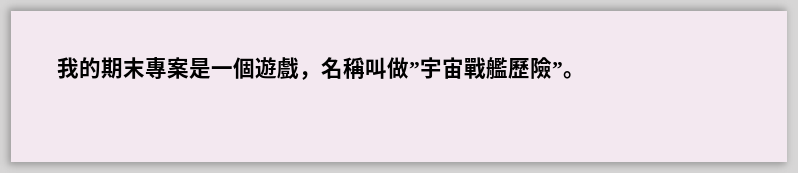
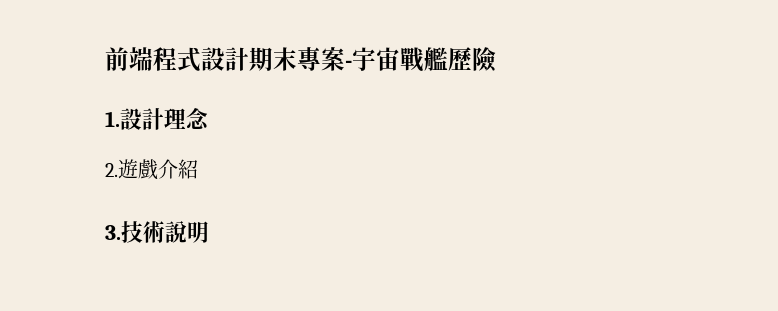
- 我的期末專案是一個遊戲，名稱叫做”宇宙戰艦歷險”。
+ 前端程式設計期末專案-宇宙戰艦歷險
+ 1.設計理念
+ 2.遊戲介紹
+ 3.技術說明

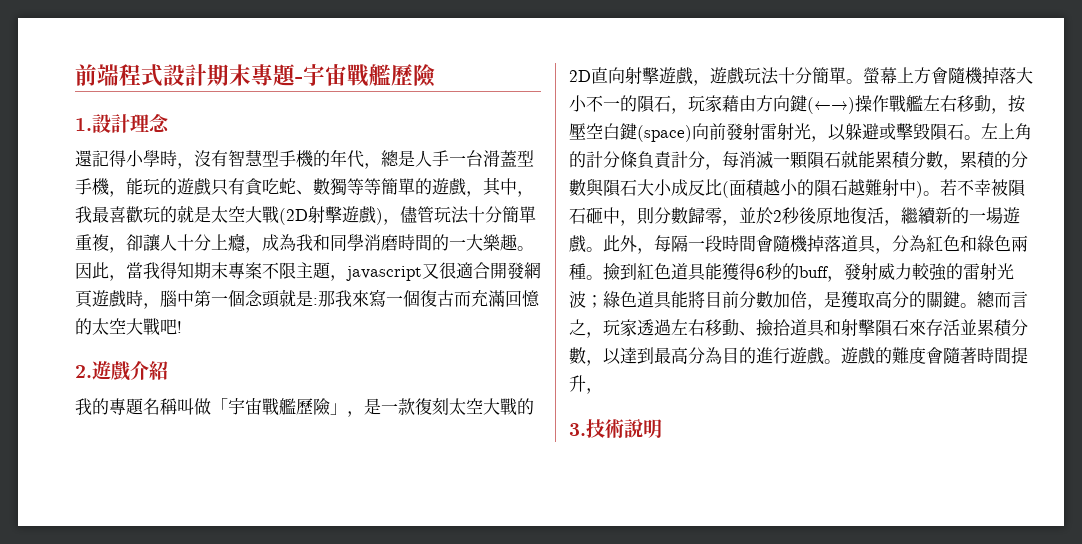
- 前端程式設計期末專案-宇宙戰艦歷險
+ 前端程式設計期末專題-宇宙戰艦歷險
+ 還記得小學時，沒有智慧型手機的年代，總是人手一台滑蓋型手機，能玩的遊戲只有貪吃蛇、數獨等等簡單的遊戲，其中，我最喜歡玩的就是太空大戰(2D射擊遊戲)，儘管玩法十分簡單重複，卻讓人十分上癮，成為我和同學消磨時間的一大樂趣。因此，當我得知期末專案不限主題，javascript又很適合開發網頁遊戲時，腦中第一個念頭就是:那我來寫一個復古而充滿回憶的太空大戰吧!
  2.遊戲介紹
+ 我的專題名稱叫做「宇宙戰艦歷險」，是一款復刻太空大戰的2D直向射擊遊戲，遊戲玩法十分簡單。螢幕上方會隨機掉落大小不一的隕石，玩家藉由方向鍵(←→)操作戰艦左右移動，按壓空白鍵(space)向前發射雷射光，以躲避或擊毀隕石。左上角的計分條負責計分，每消滅一顆隕石就能累積分數，累積的分數與隕石大小成反比(面積越小的隕石越難射中)。若不幸被隕石砸中，則分數歸零，並於2秒後原地復活，繼續新的一場遊戲。此外，每隔一段時間會隨機掉落道具，分為紅色和綠色兩種。撿到紅色道具能獲得6秒的buff，發射威力較強的雷射光波；綠色道具能將目前分數加倍，是獲取高分的關鍵。總而言之，玩家透過左右移動、撿拾道具和射擊隕石來存活並累積分數，以達到最高分為目的進行遊戲。遊戲的難度會隨著時間提升，

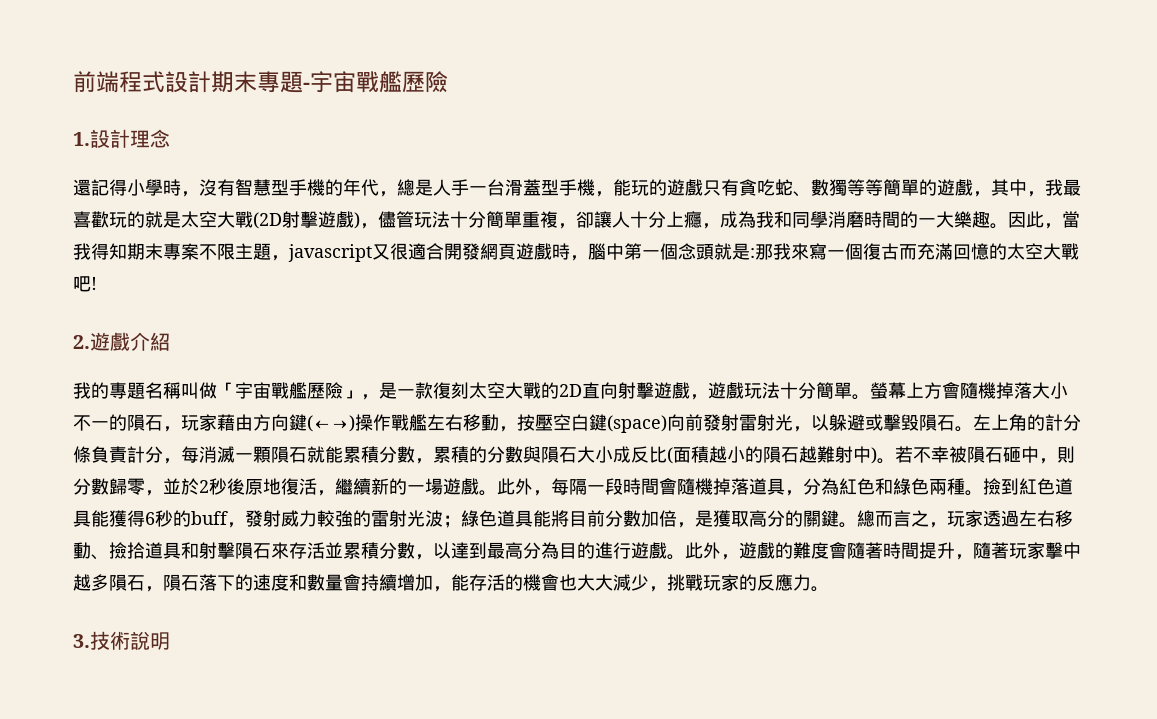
- 遊戲的難度會隨著時間提升，
+ 此外，遊戲的難度會隨著時間提升，隨著玩家擊中越多隕石，隕石落下的速度和數量會持續增加，能存活的機會也大大減少，挑戰玩家的反應力。

